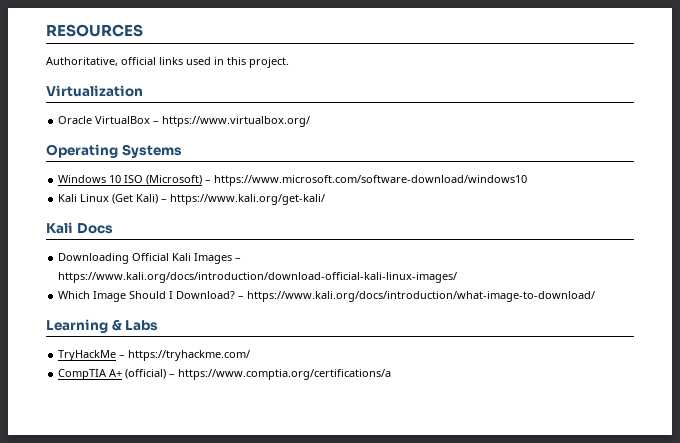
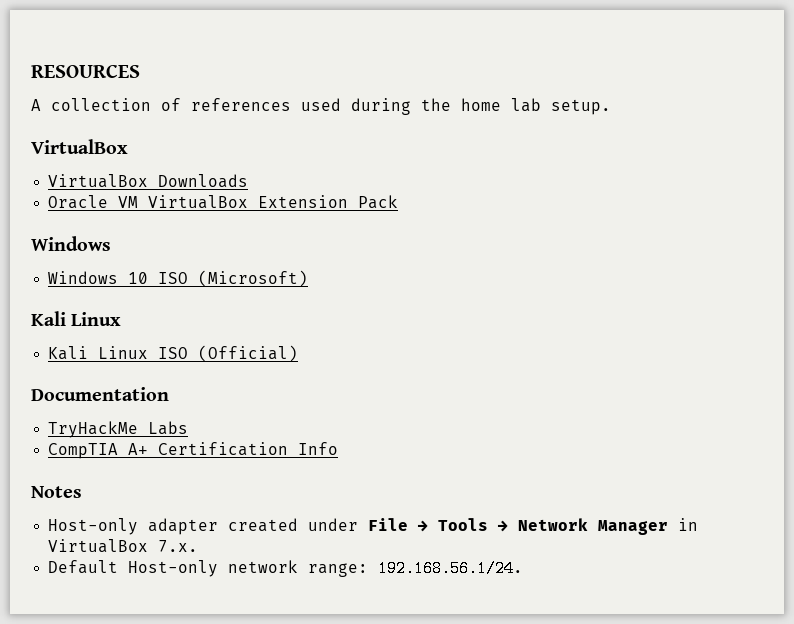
- Authoritative, official links used in this project.
- Virtualization
- Oracle VirtualBox – https://www.virtualbox.org/
- Operating Systems
+ A collection of references used during the home lab setup.
+ VirtualBox
+ VirtualBox Downloads
+ Oracle VM VirtualBox Extension Pack
+ Windows
- Windows 10 ISO (Microsoft) – https://www.microsoft.com/software-download/windows10
- Kali Linux (Get Kali) – https://www.kali.org/get-kali/
- Kali Docs
- Downloading Official Kali Images – https://www.kali.org/docs/introduction/download-official-kali-linux-images/
- Which Image Should I Download? – https://www.kali.org/docs/introduction/what-image-to-download/
- Learning & Labs
+ Windows 10 ISO (Microsoft)
+ Kali Linux
+ Kali Linux ISO (Official)
+ Documentation
- TryHackMe – https://tryhackme.com/
+ TryHackMe Labs
- CompTIA A+ (official) – https://www.comptia.org/certifications/a
+ CompTIA A+ Certification Info
+ Notes
+ Host-only adapter created under File → Tools → Network Manager in VirtualBox 7.x.
+ Default Host-only network range: 192.168.56.1/24.

